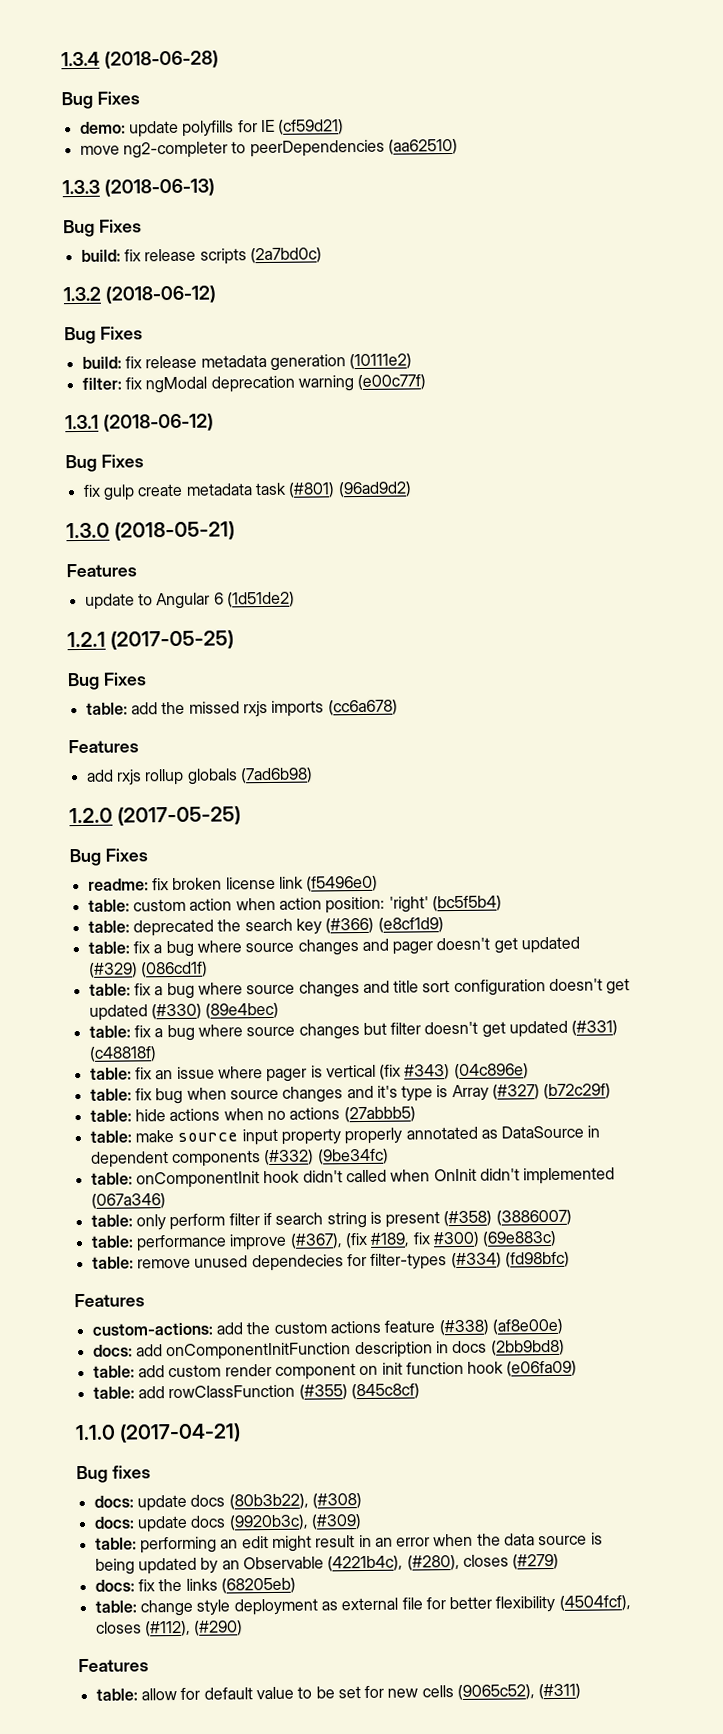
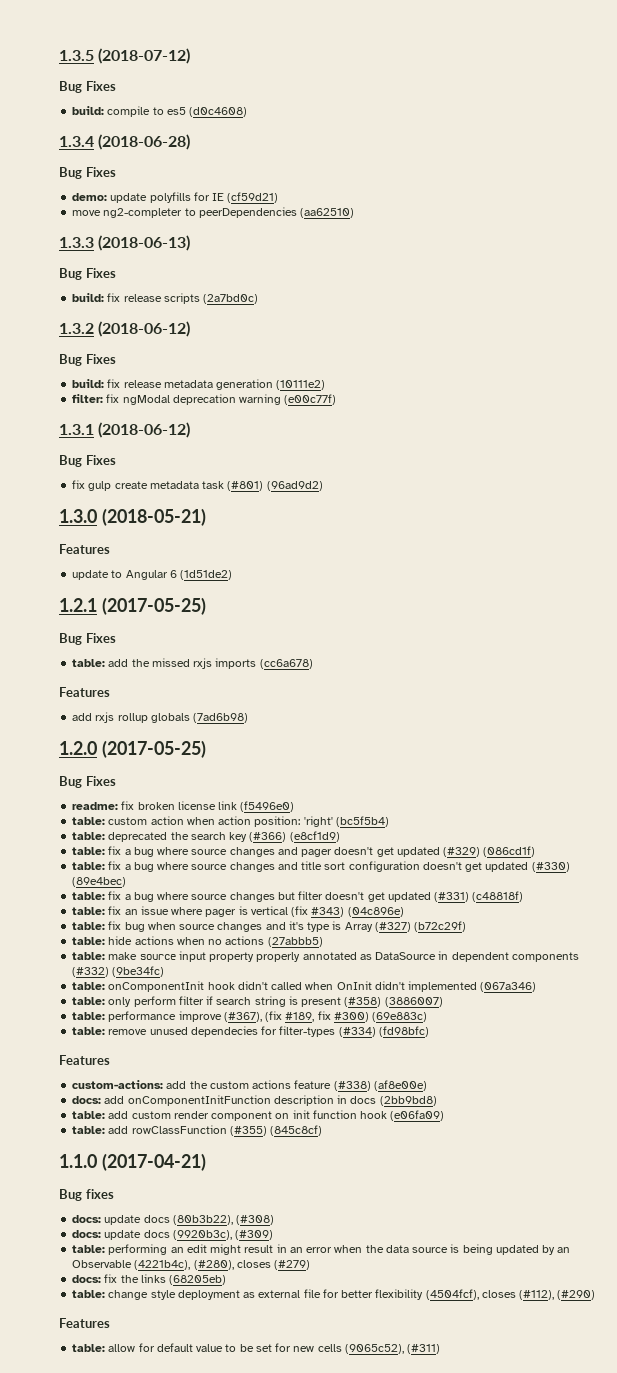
+ 1.3.5 (2018-07-12)
+ Bug Fixes
+ build: compile to es5 (d0c4608)

